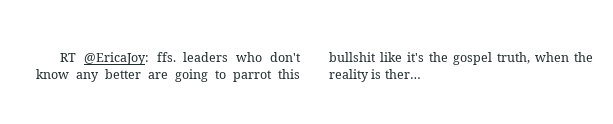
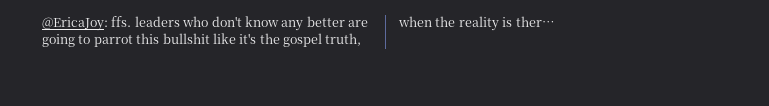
- RT @EricaJoy: ffs. leaders who don't know any better are going to parrot this bullshit like it's the gospel truth, when the reality is ther…
+ @EricaJoy: ffs. leaders who don't know any better are going to parrot this bullshit like it's the gospel truth, when the reality is ther…

